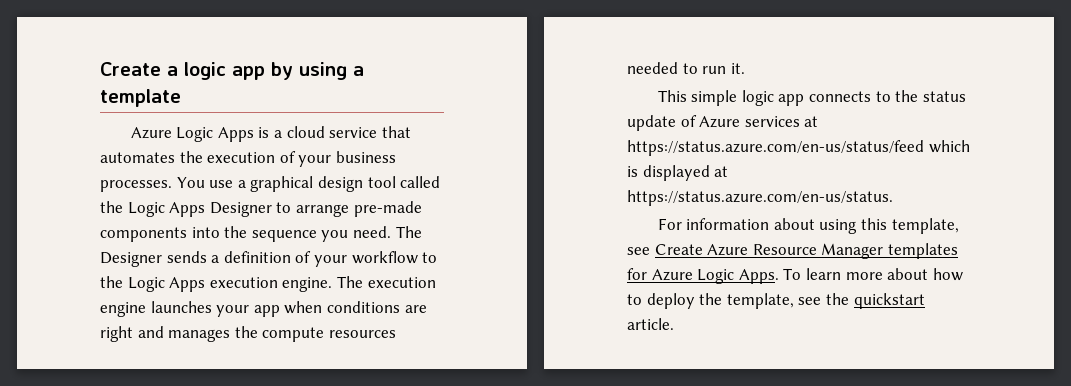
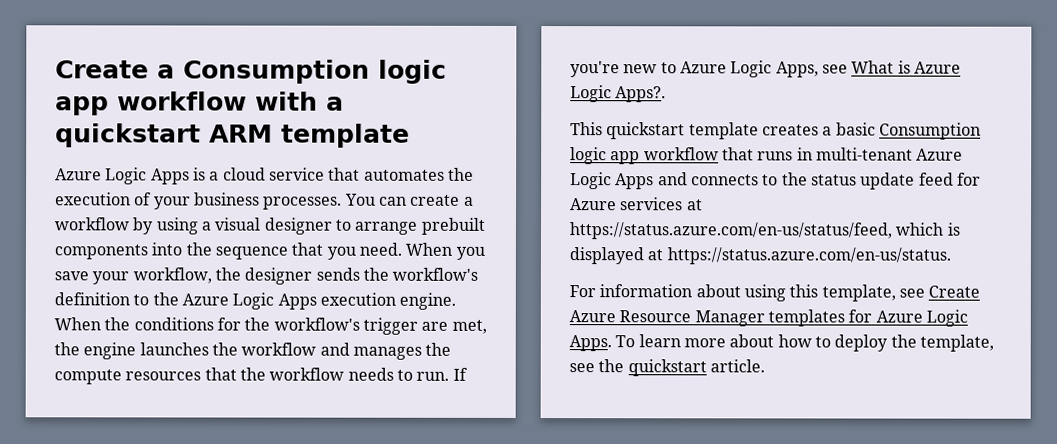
- Create a logic app by using a template
+ Create a Consumption logic app workflow with a quickstart ARM template
- You use a graphical design tool called the Logic Apps Designer to arrange pre-made components into the sequence you need.
+ You can create a workflow by using a visual designer to arrange prebuilt components into the sequence that you need.
- The Designer sends a definition of your workflow to the Logic Apps execution engine.
+ When you save your workflow, the designer sends the workflow's definition to the Azure Logic Apps execution engine.
- The execution engine launches your app when conditions are right and manages the compute resources needed to run it.
- This simple logic app connects to the status update of Azure services at https://status.azure.com/en-us/status/feed which is displayed at https://status.azure.com/en-us/status.
+ When the conditions for the workflow's trigger are met, the engine launches the workflow and manages the compute resources that the workflow needs to run. If you're new to Azure Logic Apps, see What is Azure Logic Apps?.
+ This quickstart template creates a basic Consumption logic app workflow that runs in multi-tenant Azure Logic Apps and connects to the status update feed for Azure services at https://status.azure.com/en-us/status/feed, which is displayed at https://status.azure.com/en-us/status.

